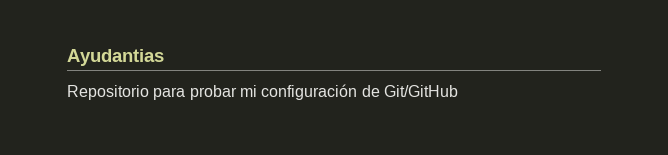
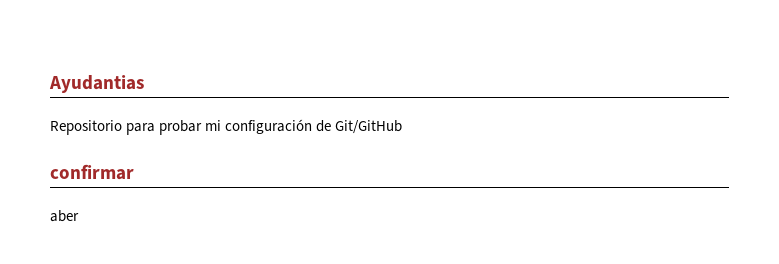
+ confirmar
+ aber

